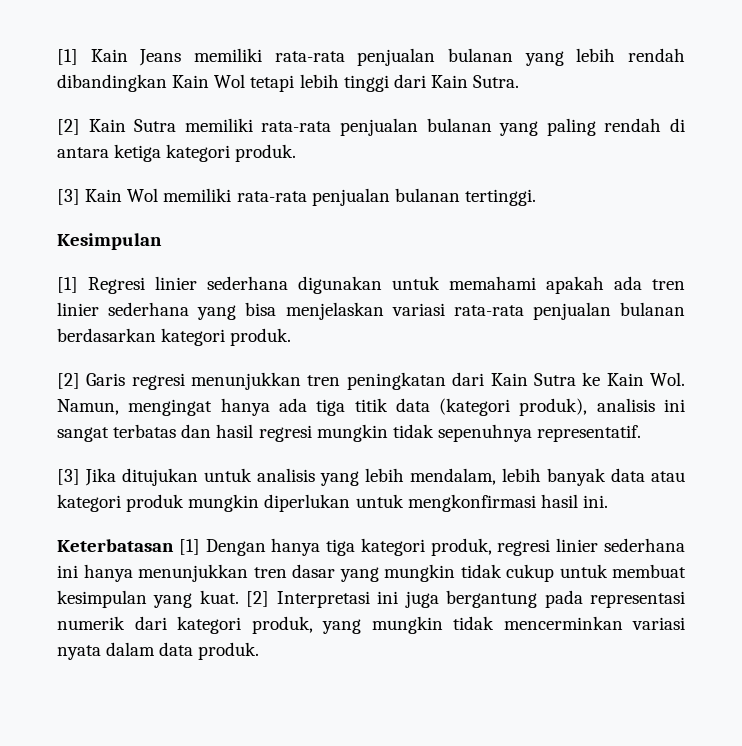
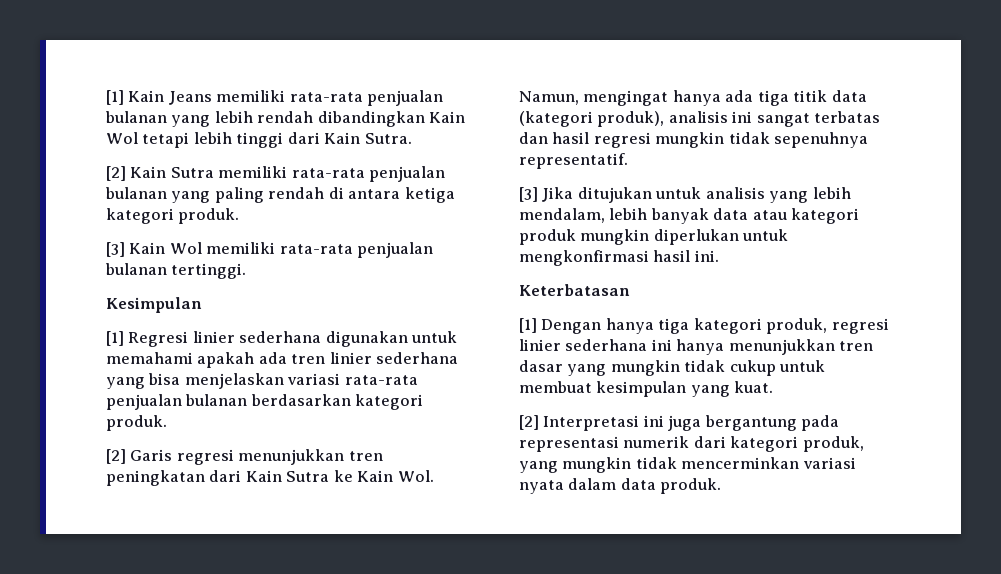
- Keterbatasan [1] Dengan hanya tiga kategori produk, regresi linier sederhana ini hanya menunjukkan tren dasar yang mungkin tidak cukup untuk membuat kesimpulan yang kuat. [2] Interpretasi ini juga bergantung pada representasi numerik dari kategori produk, yang mungkin tidak mencerminkan variasi nyata dalam data produk.
+ Keterbatasan
+ [1] Dengan hanya tiga kategori produk, regresi linier sederhana ini hanya menunjukkan tren dasar yang mungkin tidak cukup untuk membuat kesimpulan yang kuat.
+ [2] Interpretasi ini juga bergantung pada representasi numerik dari kategori produk, yang mungkin tidak mencerminkan variasi nyata dalam data produk.

